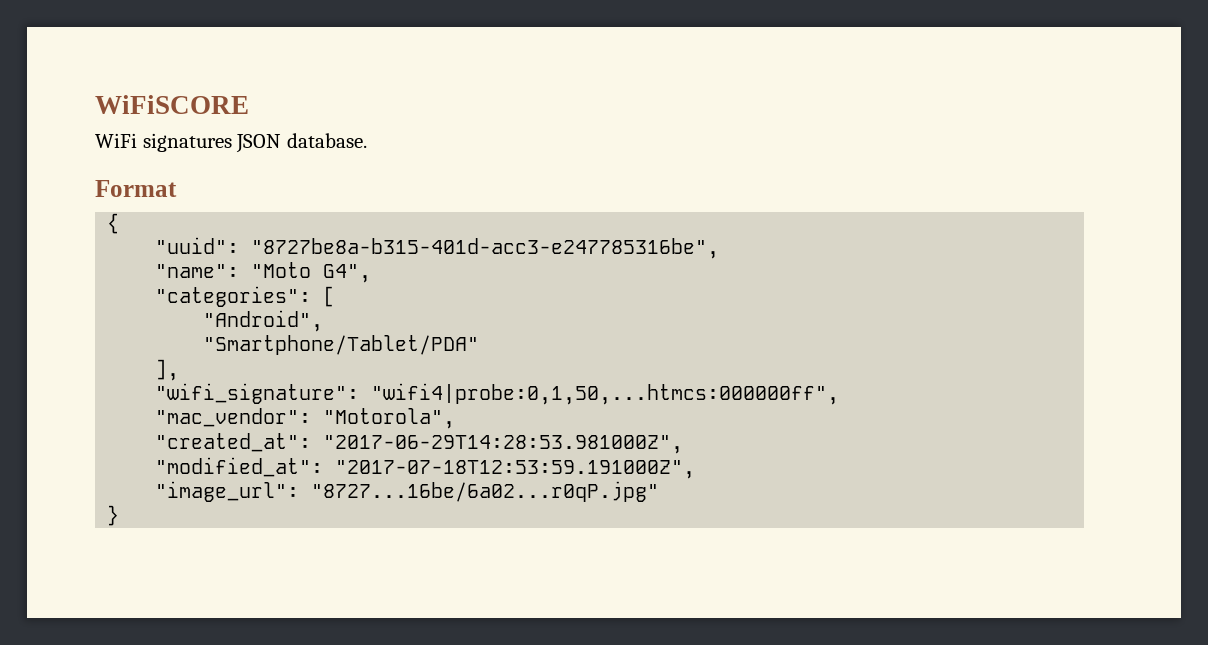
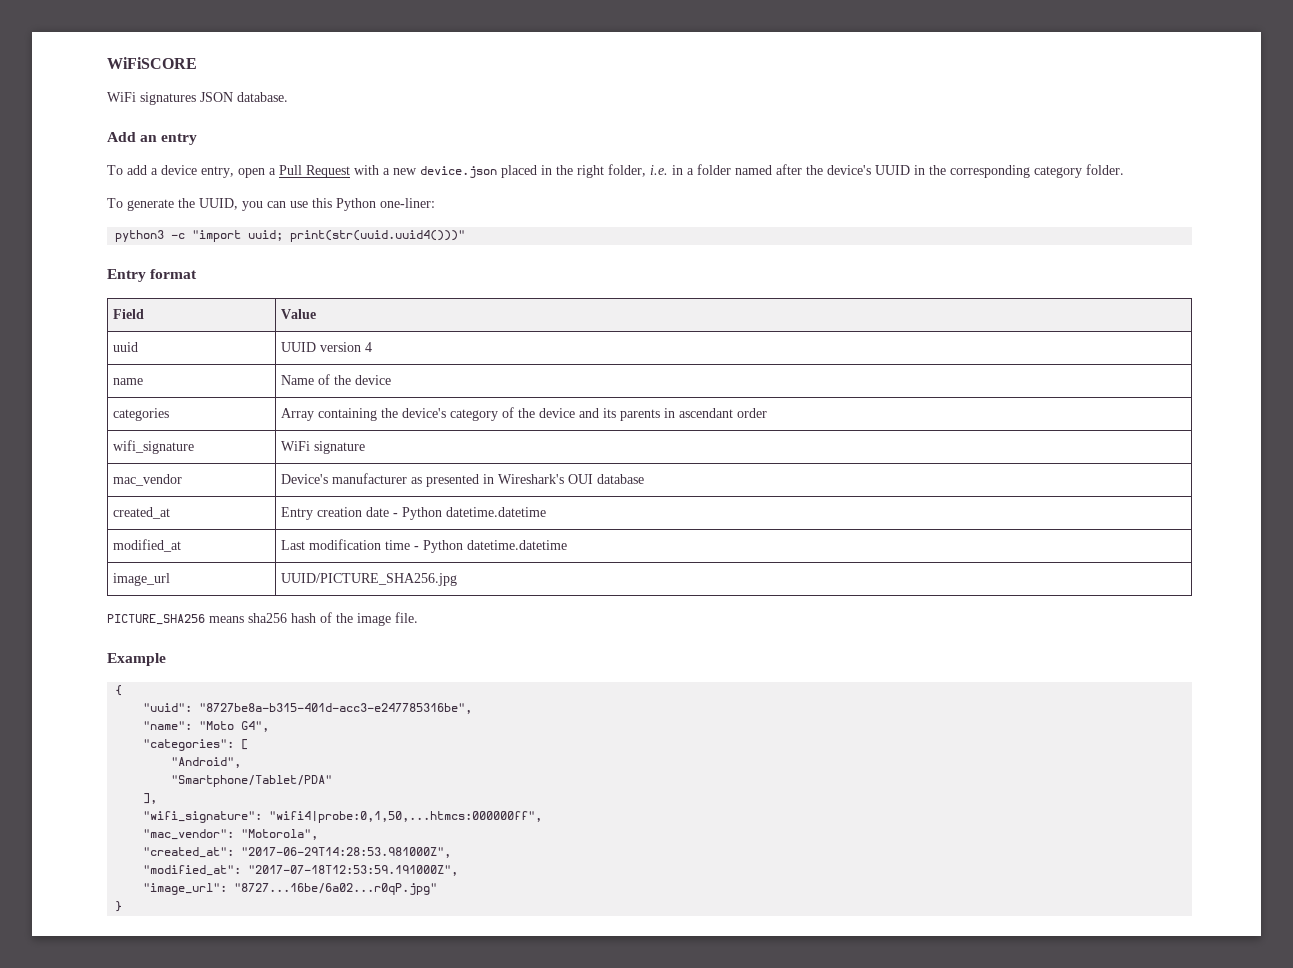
- Format
+ Add an entry
+ To add a device entry, open a Pull Request with a new device.json placed in the right folder, i.e. in a folder named after the device's UUID in the corresponding category folder.
+ To generate the UUID, you can use this Python one-liner:
+ python3 -c "import uuid; print(str(uuid.uuid4()))"
+ Entry format
+ Field | Value
+ uuid | UUID version 4
+ name | Name of the device
+ categories | Array containing the device's category of the device and its parents in ascendant order
+ wifi_signature | WiFi signature
+ mac_vendor | Device's manufacturer as presented in Wireshark's OUI database
+ created_at | Entry creation date - Python datetime.datetime
+ modified_at | Last modification time - Python datetime.datetime
+ image_url | UUID/PICTURE_SHA256.jpg
+ PICTURE_SHA256 means sha256 hash of the image file.
+ Example

